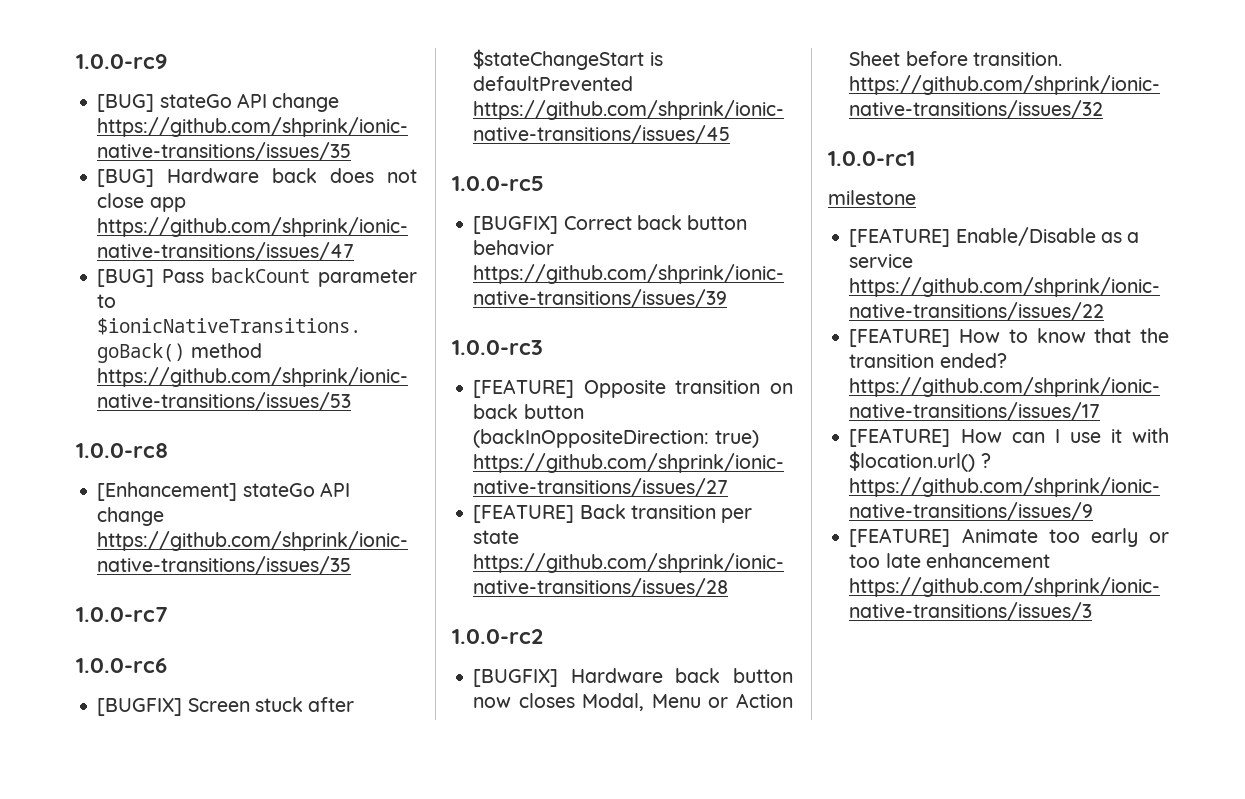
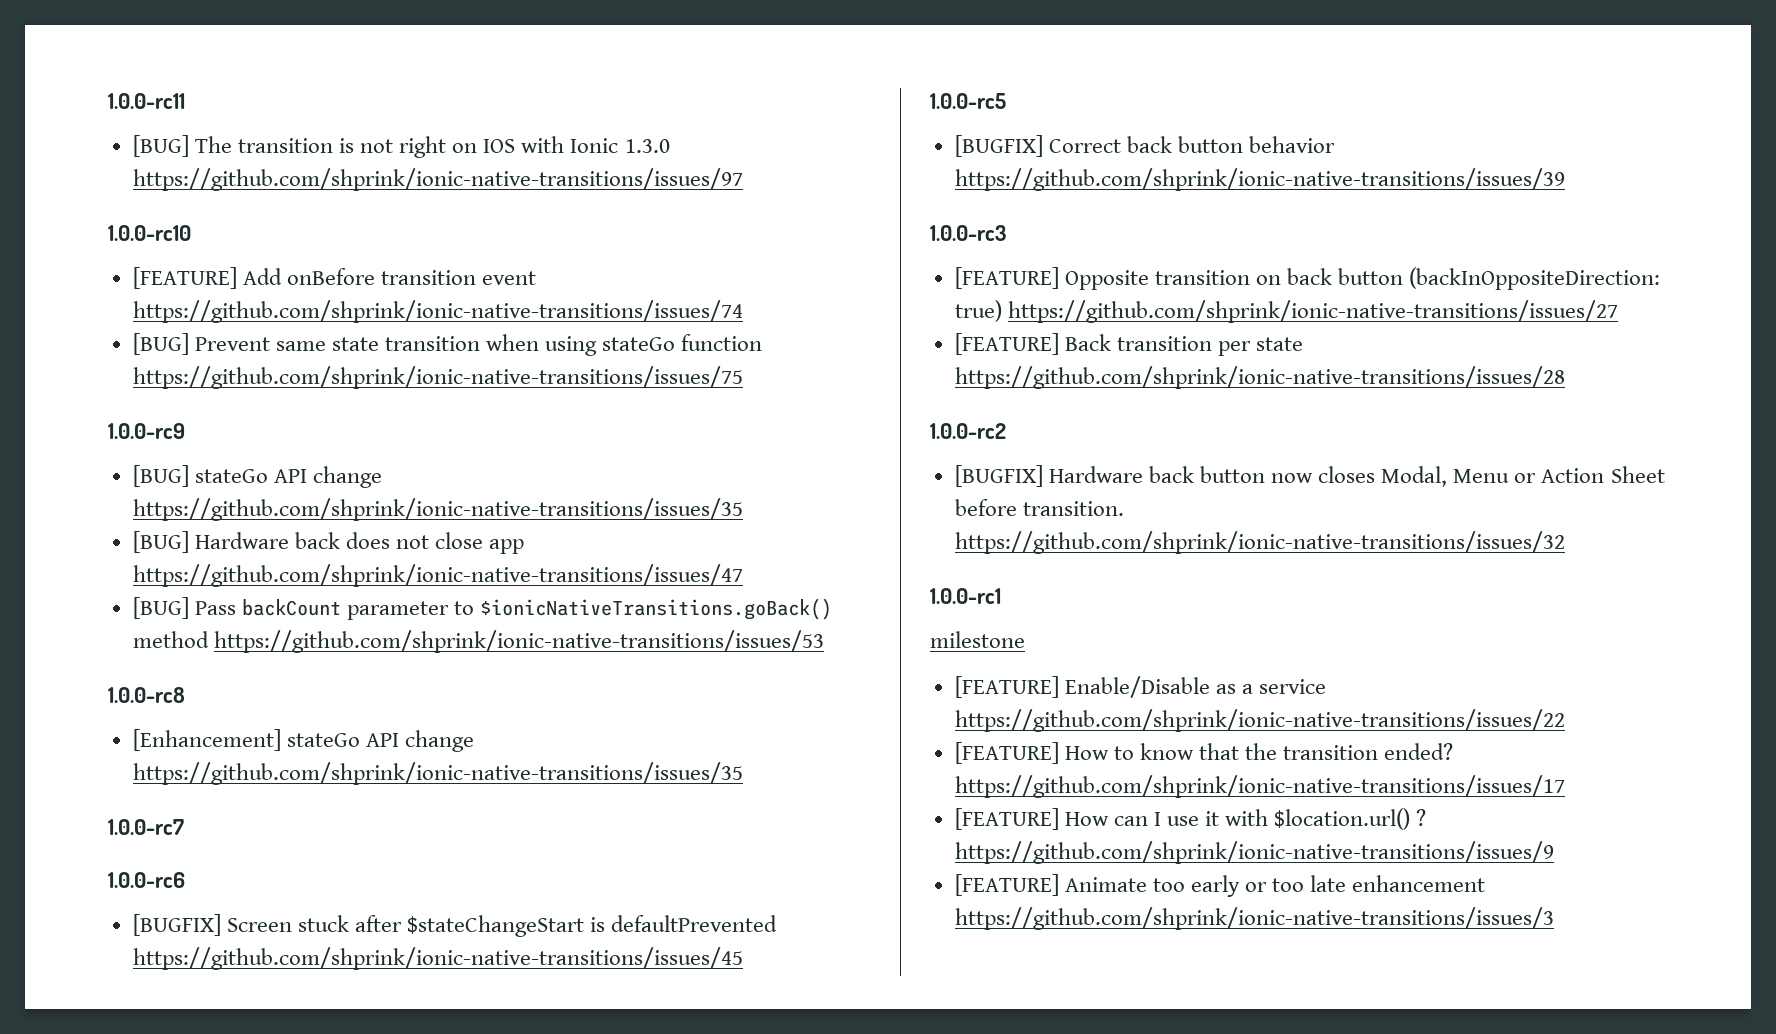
+ 1.0.0-rc11
+ [BUG] The transition is not right on IOS with Ionic 1.3.0 https://github.com/shprink/ionic-native-transitions/issues/97
+ 1.0.0-rc10
+ [FEATURE] Add onBefore transition event https://github.com/shprink/ionic-native-transitions/issues/74
+ [BUG] Prevent same state transition when using stateGo function https://github.com/shprink/ionic-native-transitions/issues/75

